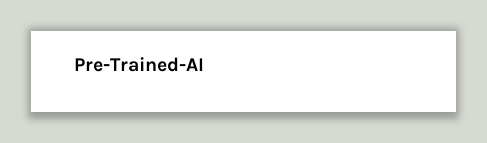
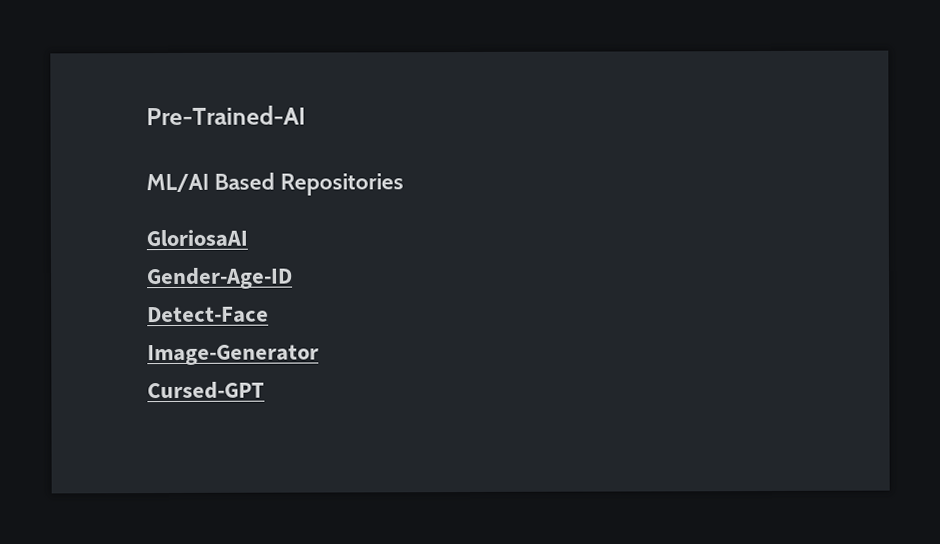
+ ML/AI Based Repositories
+ GloriosaAI
+ Gender-Age-ID
+ Detect-Face
+ Image-Generator
+ Cursed-GPT

